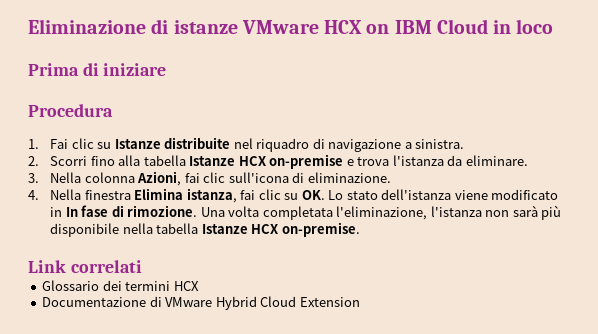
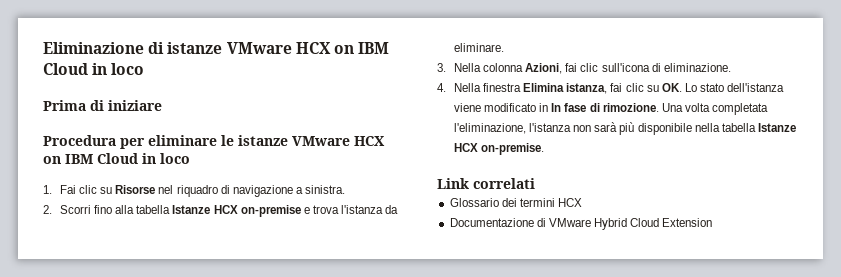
- Procedura
+ Procedura per eliminare le istanze VMware HCX on IBM Cloud in loco
- 1. Fai clic su Istanze distribuite nel riquadro di navigazione a sinistra.
+ 1. Fai clic su Risorse nel riquadro di navigazione a sinistra.

